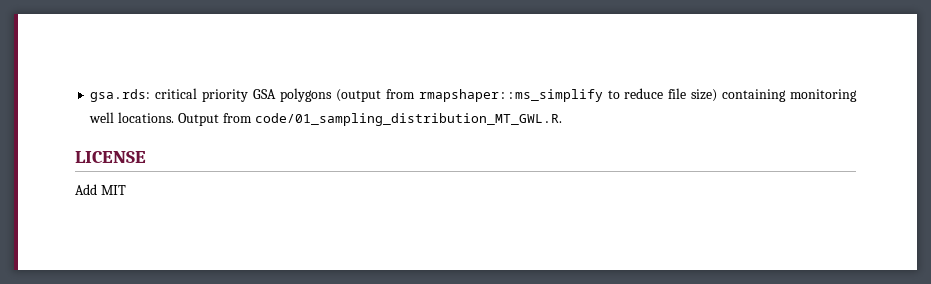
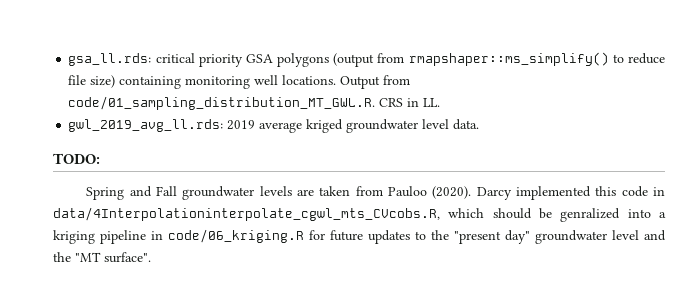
- gsa.rds: critical priority GSA polygons (output from rmapshaper::ms_simplify to reduce file size) containing monitoring well locations.
+ gsa_ll.rds: critical priority GSA polygons (output from rmapshaper::ms_simplify() to reduce file size) containing monitoring well locations.
- Output from code/01_sampling_distribution_MT_GWL.R.
- LICENSE
- Add MIT
+ Output from code/01_sampling_distribution_MT_GWL.R. CRS in LL.
+ gwl_2019_avg_ll.rds: 2019 average kriged groundwater level data.
+ TODO:
+ Spring and Fall groundwater levels are taken from Pauloo (2020). Darcy implemented this code in data/4Interpolationinterpolate_cgwl_mts_CVcobs.R, which should be genralized into a kriging pipeline in code/06_kriging.R for future updates to the "present day" groundwater level and the "MT surface".

